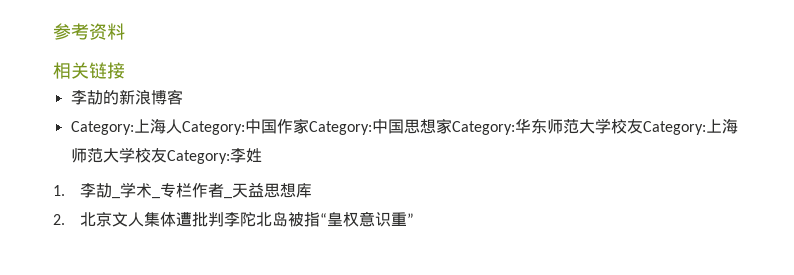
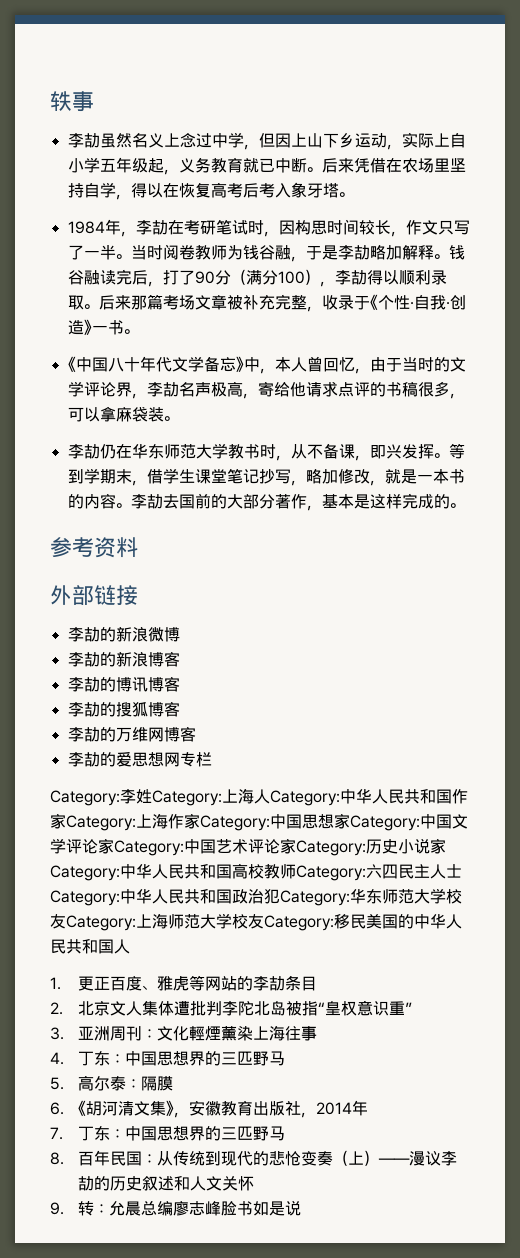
+ 轶事
+ 李劼虽然名义上念过中学，但因上山下乡运动，实际上自小学五年级起，义务教育就已中断。后来凭借在农场里坚持自学，得以在恢复高考后考入象牙塔。
+ 1984年，李劼在考研笔试时，因构思时间较长，作文只写了一半。当时阅卷教师为钱谷融，于是李劼略加解释。钱谷融读完后，打了90分（满分100），李劼得以顺利录取。后来那篇考场文章被补充完整，收录于《个性·自我·创造》一书。
+ 《中国八十年代文学备忘》中，本人曾回忆，由于当时的文学评论界，李劼名声极高，寄给他请求点评的书稿很多，可以拿麻袋装。
+ 李劼仍在华东师范大学教书时，从不备课，即兴发挥。等到学期末，借学生课堂笔记抄写，略加修改，就是一本书的内容。李劼去国前的大部分著作，基本是这样完成的。
- 相关链接
+ 外部链接
+ 李劼的新浪微博
- Category:上海人Category:中国作家Category:中国思想家Category:华东师范大学校友Category:上海师范大学校友Category:李姓
- 1.李劼_学术_专栏作者_天益思想库
+ 李劼的博讯博客
+ 李劼的搜狐博客
+ 李劼的万维网博客
+ 李劼的爱思想网专栏
+ Category:李姓Category:上海人Category:中华人民共和国作家Category:上海作家Category:中国思想家Category:中国文学评论家Category:中国艺术评论家Category:历史小说家Category:中华人民共和国高校教师Category:六四民主人士Category:中华人民共和国政治犯Category:华东师范大学校友Category:上海师范大学校友Category:移民美国的中华人民共和国人
+ 1.更正百度、雅虎等网站的李劼条目
+ 3.亚洲周刊：文化輕煙薰染上海往事
+ 4.丁东：中国思想界的三匹野马
+ 5.高尔泰：隔膜
+ 6.《胡河清文集》，安徽教育出版社，2014年
+ 7.丁东：中国思想界的三匹野马
+ 8.百年民国：从传统到现代的悲怆变奏（上）——漫议李劼的历史叙述和人文关怀
+ 9.转：允晨总编廖志峰脸书如是说

